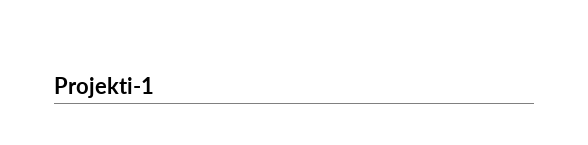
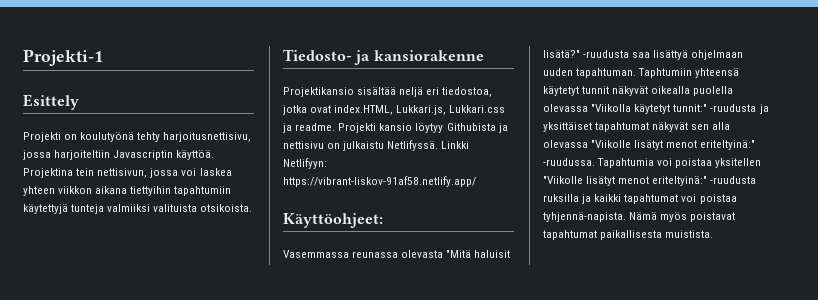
+ Esittely
+ Projekti on koulutyönä tehty harjoitusnettisivu, jossa harjoiteltiin Javascriptin käyttöä. Projektina tein nettisivun, jossa voi laskea yhteen viikkon aikana tiettyihin tapahtumiin käytettyjä tunteja valmiiksi valituista otsikoista.
+ Tiedosto- ja kansiorakenne
+ Projektikansio sisältää neljä eri tiedostoa, jotka ovat index.HTML, Lukkari.js, Lukkari.css ja readme. Projekti kansio löytyy Githubista ja nettisivu on julkaistu Netlifyssä. Linkki Netlifyyn: https://vibrant-liskov-91af58.netlify.app/
+ Käyttöohjeet:
+ Vasemmassa reunassa olevasta "Mitä haluisit lisätä?" -ruudusta saa lisättyä ohjelmaan uuden tapahtuman. Taphtumiin yhteensä käytetyt tunnit näkyvät oikealla puolella olevassa "Viikolla käytetyt tunnit:" -ruudusta ja yksittäiset tapahtumat näkyvät sen alla olevassa "Viikolle lisätyt menot eriteltyinä:" -ruudussa. Tapahtumia voi poistaa yksitellen "Viikolle lisätyt menot eriteltyinä:" -ruudusta ruksilla ja kaikki tapahtumat voi poistaa tyhjennä-napista. Nämä myös poistavat tapahtumat paikallisesta muistista.

